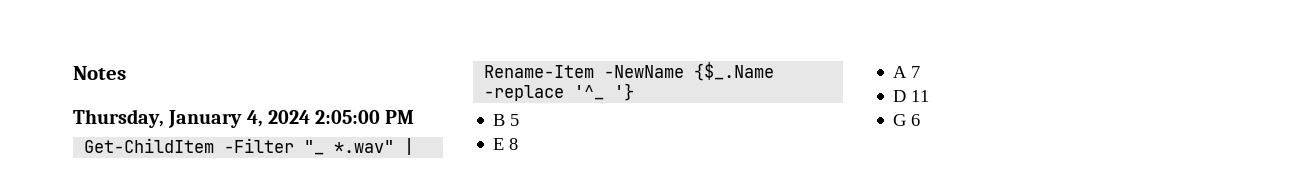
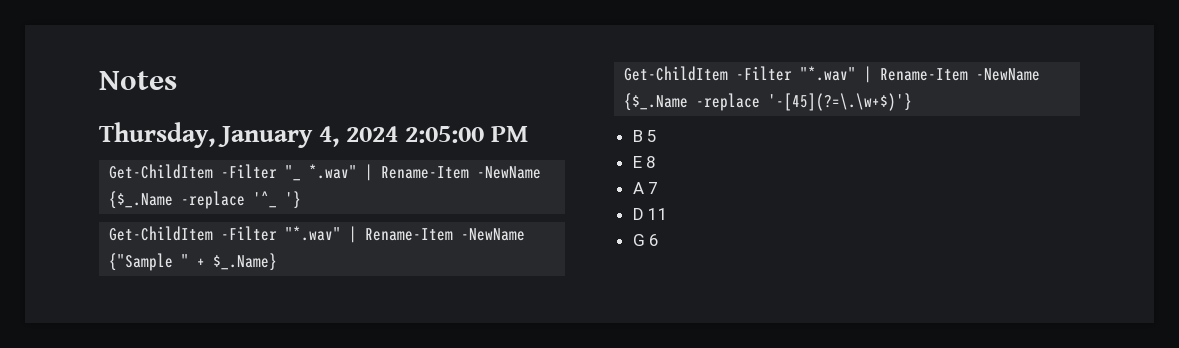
+ Get-ChildItem -Filter "*.wav" | Rename-Item -NewName {"Sample " + $_.Name}
+ Get-ChildItem -Filter "*.wav" | Rename-Item -NewName {$_.Name -replace '-[45](?=\.\w+$)'}

